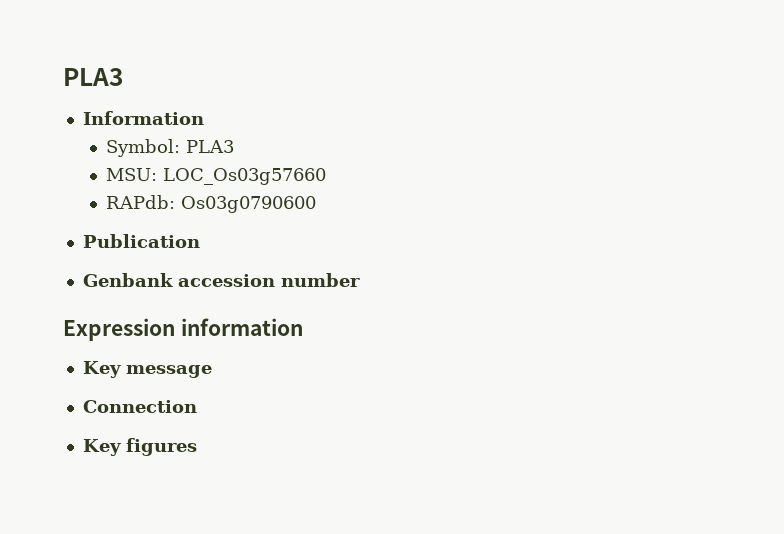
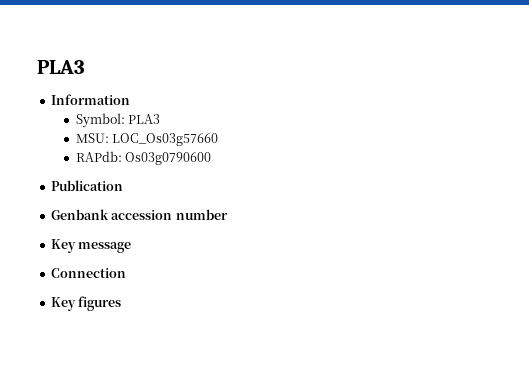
- Expression information

